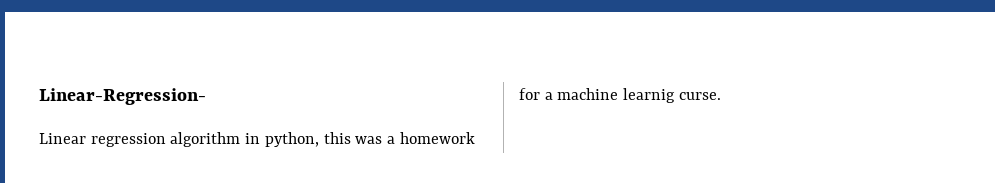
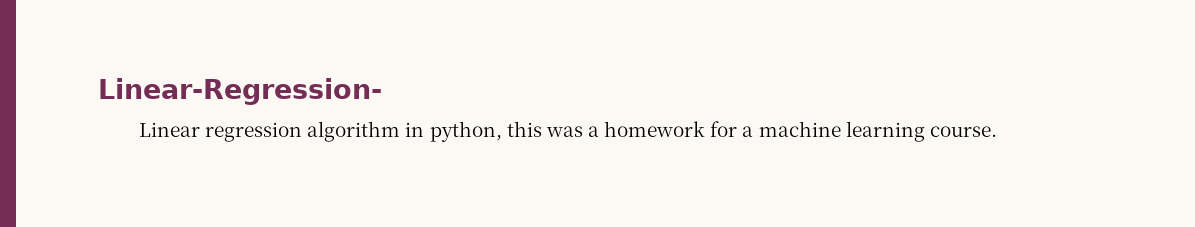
- Linear regression algorithm in python, this was a homework for a machine learnig curse.
+ Linear regression algorithm in python, this was a homework for a machine learning course.

